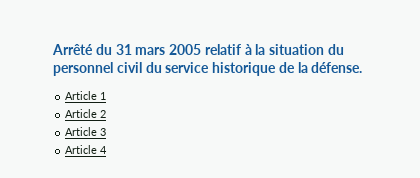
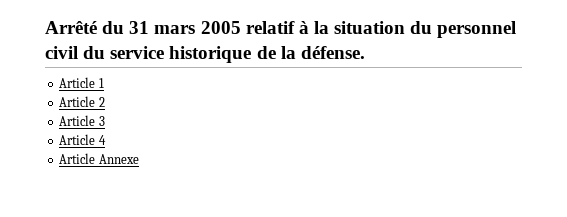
+ Article Annexe

